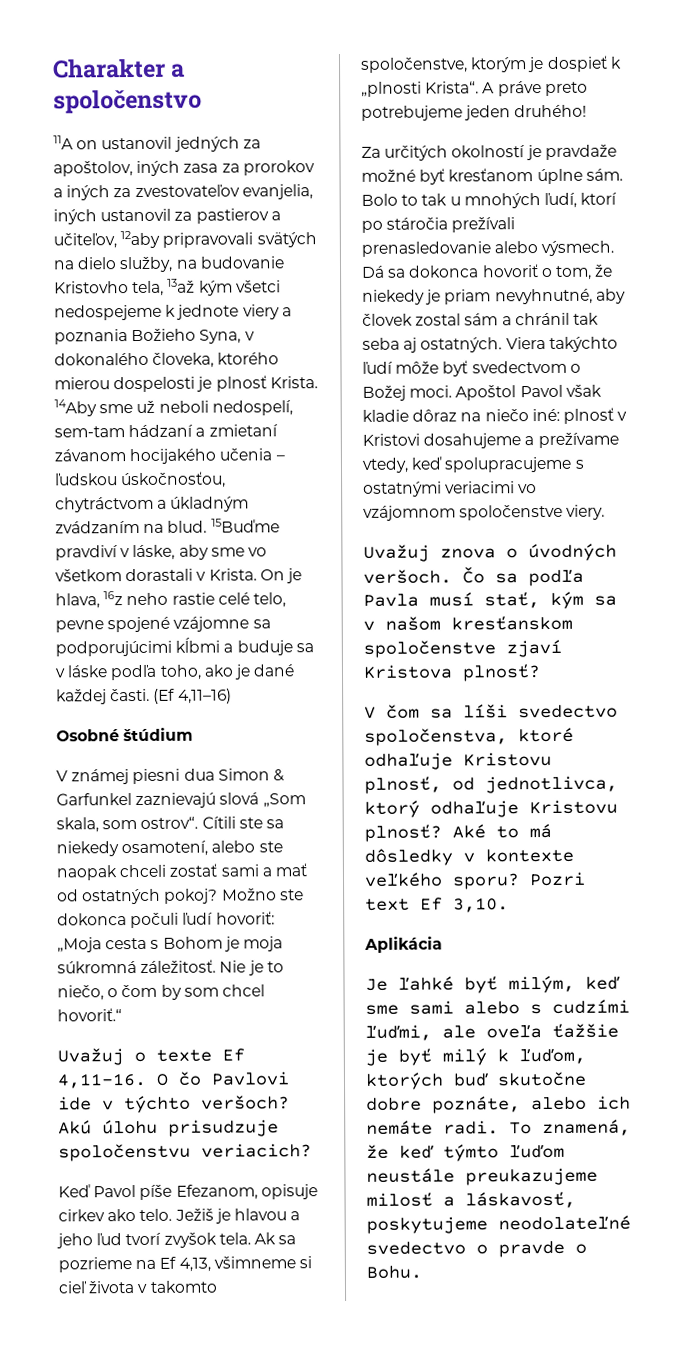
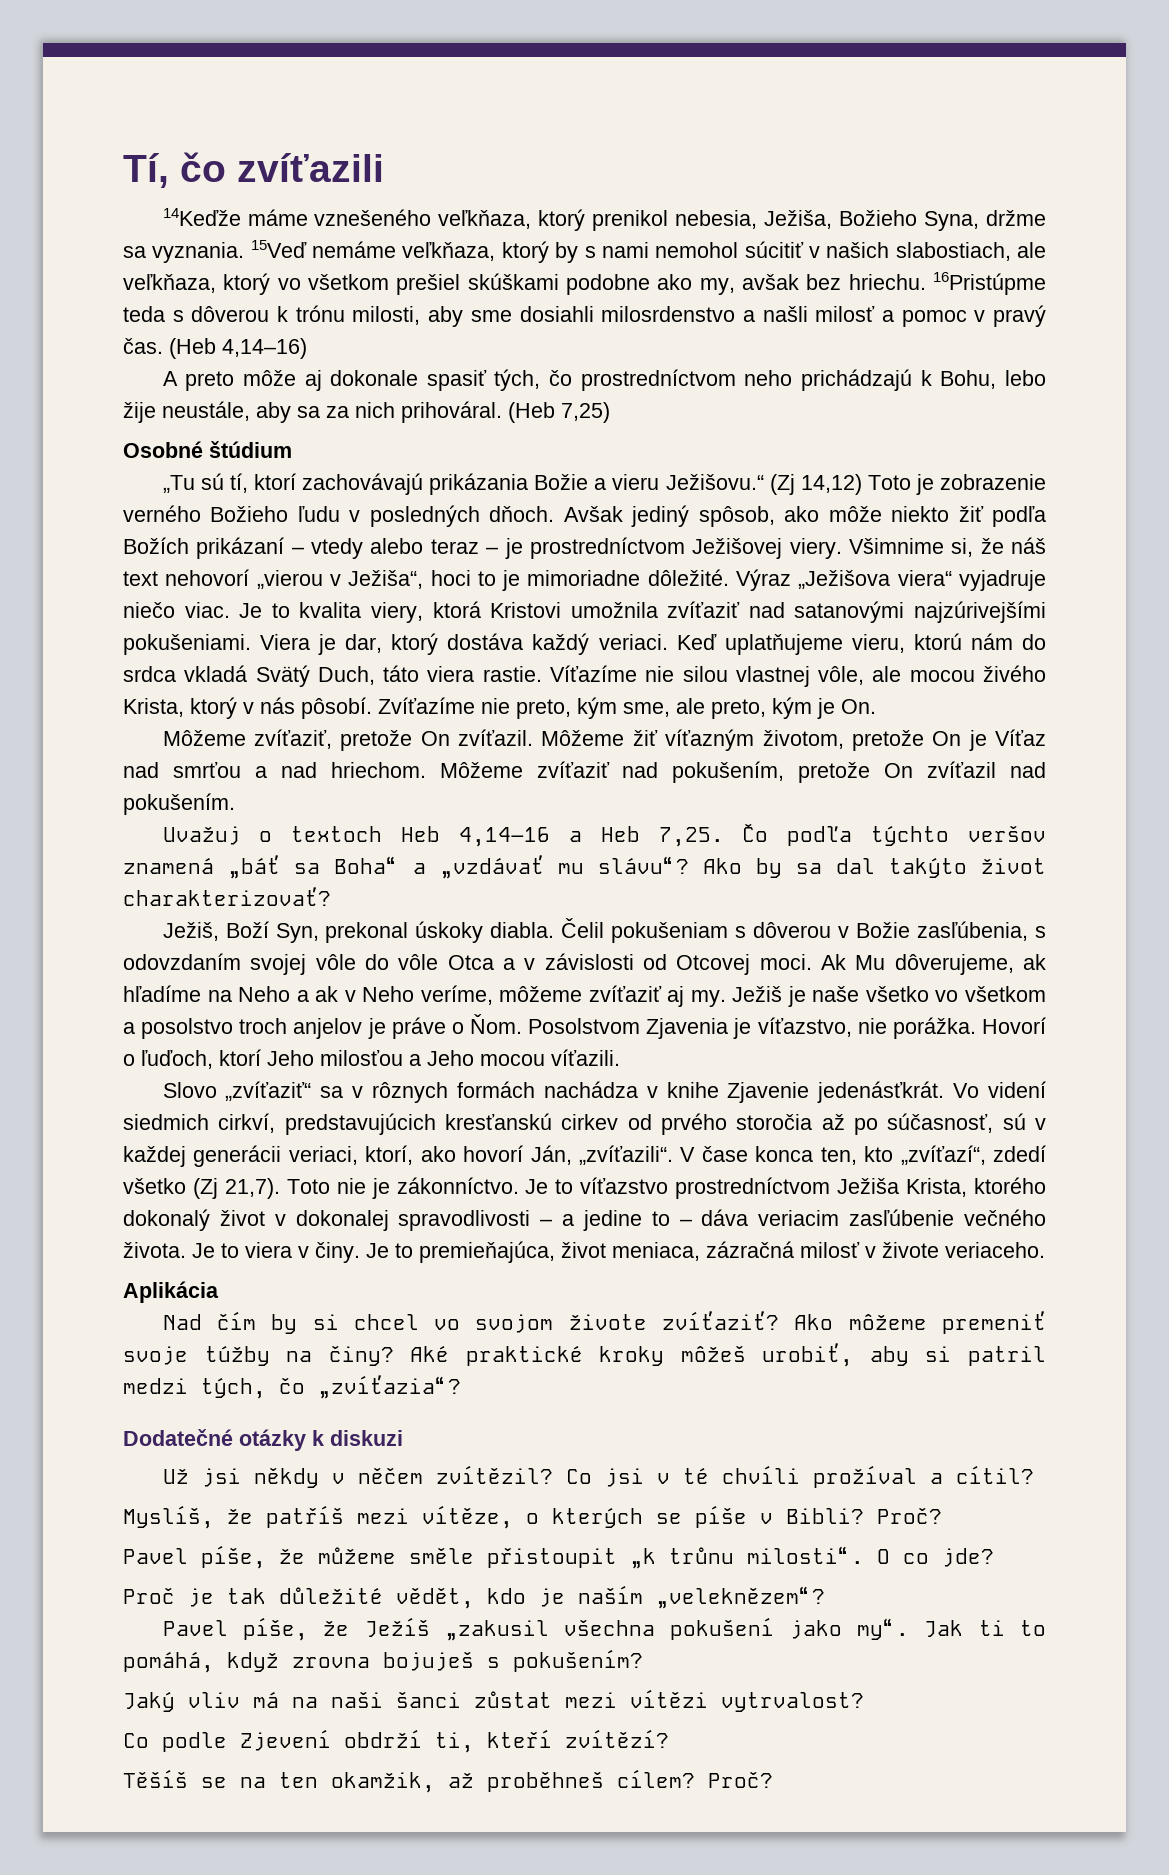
- Charakter a spoločenstvo
- 11A on ustanovil jedných za apoštolov, iných zasa za prorokov a iných za zvestovateľov evanjelia, iných ustanovil za pastierov a učiteľov, 12aby pripravovali svätých na dielo služby, na budovanie Kristovho tela, 13až kým všetci nedospejeme k jednote viery a poznania Božieho Syna, v dokonalého človeka, ktorého mierou dospelosti je plnosť Krista. 14Aby sme už neboli nedospelí, sem-tam hádzaní a zmietaní závanom hocijakého učenia – ľudskou úskočnosťou, chytráctvom a úkladným zvádzaním na blud. 15Buďme pravdiví v láske, aby sme vo všetkom dorastali v Krista. On je hlava, 16z neho rastie celé telo, pevne spojené vzájomne sa podporujúcimi kĺbmi a buduje sa v láske podľa toho, ako je dané každej časti. (Ef 4,11–16)
+ Tí, čo zvíťazili
+ 14Keďže máme vznešeného veľkňaza, ktorý prenikol nebesia, Ježiša, Božieho Syna, držme sa vyznania. 15Veď nemáme veľkňaza, ktorý by s nami nemohol súcitiť v našich slabostiach, ale veľkňaza, ktorý vo všetkom prešiel skúškami podobne ako my, avšak bez hriechu. 16Pristúpme teda s dôverou k trónu milosti, aby sme dosiahli milosrdenstvo a našli milosť a pomoc v pravý čas. (Heb 4,14–16)
+ A preto môže aj dokonale spasiť tých, čo prostredníctvom neho prichádzajú k Bohu, lebo žije neustále, aby sa za nich prihováral. (Heb 7,25)
  Osobné štúdium
- V známej piesni dua Simon & Garfunkel zaznievajú slová „Som skala, som ostrov“. Cítili ste sa niekedy osamotení, alebo ste naopak chceli zostať sami a mať od ostatných pokoj? Možno ste dokonca počuli ľudí hovoriť: „Moja cesta s Bohom je moja súkromná záležitosť. Nie je to niečo, o čom by som chcel hovoriť.“
- Uvažuj o texte Ef 4,11–16. O čo Pavlovi ide v týchto veršoch? Akú úlohu prisudzuje spoločenstvu veriacich?
- Keď Pavol píše Efezanom, opisuje cirkev ako telo. Ježiš je hlavou a jeho ľud tvorí zvyšok tela. Ak sa pozrieme na Ef 4,13, všimneme si cieľ života v takomto spoločenstve, ktorým je dospieť k „plnosti Krista“. A práve preto potrebujeme jeden druhého!
- Za určitých okolností je pravdaže možné byť kresťanom úplne sám. Bolo to tak u mnohých ľudí, ktorí po stáročia prežívali prenasledovanie alebo výsmech. Dá sa dokonca hovoriť o tom, že niekedy je priam nevyhnutné, aby človek zostal sám a chránil tak seba aj ostatných. Viera takýchto ľudí môže byť svedectvom o Božej moci. Apoštol Pavol však kladie dôraz na niečo iné: plnosť v Kristovi dosahujeme a prežívame vtedy, keď spolupracujeme s ostatnými veriacimi vo vzájomnom spoločenstve viery.
- Uvažuj znova o úvodných veršoch. Čo sa podľa Pavla musí stať, kým sa v našom kresťanskom spoločenstve zjaví Kristova plnosť?
- V čom sa líši svedectvo spoločenstva, ktoré odhaľuje Kristovu plnosť, od jednotlivca, ktorý odhaľuje Kristovu plnosť? Aké to má dôsledky v kontexte veľkého sporu? Pozri text Ef 3,10.
+ „Tu sú tí, ktorí zachovávajú prikázania Božie a vieru Ježišovu.“ (Zj 14,12) Toto je zobrazenie verného Božieho ľudu v posledných dňoch. Avšak jediný spôsob, ako môže niekto žiť podľa Božích prikázaní – vtedy alebo teraz – je prostredníctvom Ježišovej viery. Všimnime si, že náš text nehovorí „vierou v Ježiša“, hoci to je mimoriadne dôležité. Výraz „Ježišova viera“ vyjadruje niečo viac. Je to kvalita viery, ktorá Kristovi umožnila zvíťaziť nad satanovými najzúrivejšími pokušeniami. Viera je dar, ktorý dostáva každý veriaci. Keď uplatňujeme vieru, ktorú nám do srdca vkladá Svätý Duch, táto viera rastie. Víťazíme nie silou vlastnej vôle, ale mocou živého Krista, ktorý v nás pôsobí. Zvíťazíme nie preto, kým sme, ale preto, kým je On.
+ Môžeme zvíťaziť, pretože On zvíťazil. Môžeme žiť víťazným životom, pretože On je Víťaz nad smrťou a nad hriechom. Môžeme zvíťaziť nad pokušením, pretože On zvíťazil nad pokušením.
+ Uvažuj o textoch Heb 4,14–16 a Heb 7,25. Čo podľa týchto veršov znamená „báť sa Boha“ a „vzdávať mu slávu“? Ako by sa dal takýto život charakterizovať?
+ Ježiš, Boží Syn, prekonal úskoky diabla. Čelil pokušeniam s dôverou v Božie zasľúbenia, s odovzdaním svojej vôle do vôle Otca a v závislosti od Otcovej moci. Ak Mu dôverujeme, ak hľadíme na Neho a ak v Neho veríme, môžeme zvíťaziť aj my. Ježiš je naše všetko vo všetkom a posolstvo troch anjelov je práve o Ňom. Posolstvom Zjavenia je víťazstvo, nie porážka. Hovorí o ľuďoch, ktorí Jeho milosťou a Jeho mocou víťazili.
+ Slovo „zvíťaziť“ sa v rôznych formách nachádza v knihe Zjavenie jedenásťkrát. Vo videní siedmich cirkví, predstavujúcich kresťanskú cirkev od prvého storočia až po súčasnosť, sú v každej generácii veriaci, ktorí, ako hovorí Ján, „zvíťazili“. V čase konca ten, kto „zvíťazí“, zdedí všetko (Zj 21,7). Toto nie je zákonníctvo. Je to víťazstvo prostredníctvom Ježiša Krista, ktorého dokonalý život v dokonalej spravodlivosti – a jedine to – dáva veriacim zasľúbenie večného života. Je to viera v činy. Je to premieňajúca, život meniaca, zázračná milosť v živote veriaceho.
  Aplikácia
- Je ľahké byť milým, keď sme sami alebo s cudzími ľuďmi, ale oveľa ťažšie je byť milý k ľuďom, ktorých buď skutočne dobre poznáte, alebo ich nemáte radi. To znamená, že keď týmto ľuďom neustále preukazujeme milosť a láskavosť, poskytujeme neodolateľné svedectvo o pravde o Bohu.
+ Nad čím by si chcel vo svojom živote zvíťaziť? Ako môžeme premeniť svoje túžby na činy? Aké praktické kroky môžeš urobiť, aby si patril medzi tých, čo „zvíťazia“?
+ Dodatečné otázky k diskuzi
+ Už jsi někdy v něčem zvítězil? Co jsi v té chvíli prožíval a cítil?
+ Myslíš, že patříš mezi vítěze, o kterých se píše v Bibli? Proč?
+ Pavel píše, že můžeme směle přistoupit „k trůnu milosti“. O co jde?
+ Proč je tak důležité vědět, kdo je naším „veleknězem“?
+ Pavel píše, že Ježíš „zakusil všechna pokušení jako my“. Jak ti to pomáhá, když zrovna bojuješ s pokušením?
+ Jaký vliv má na naši šanci zůstat mezi vítězi vytrvalost?
+ Co podle Zjevení obdrží ti, kteří zvítězí?
+ Těšíš se na ten okamžik, až proběhneš cílem? Proč?

